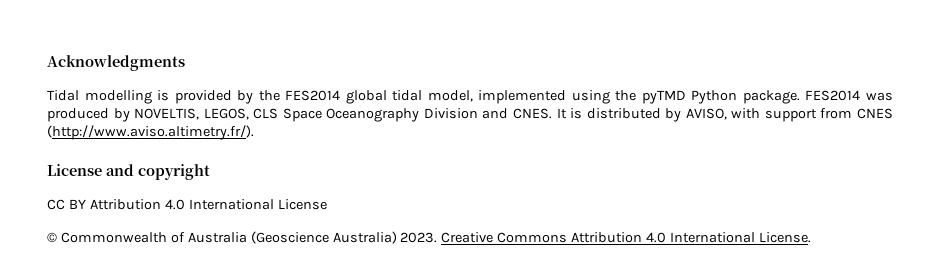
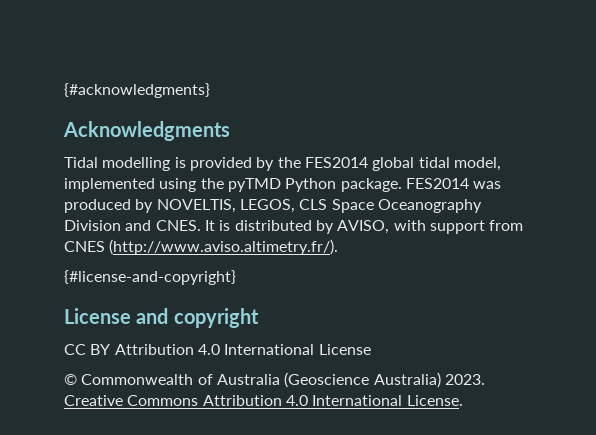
+ {#acknowledgments}
+ {#license-and-copyright}

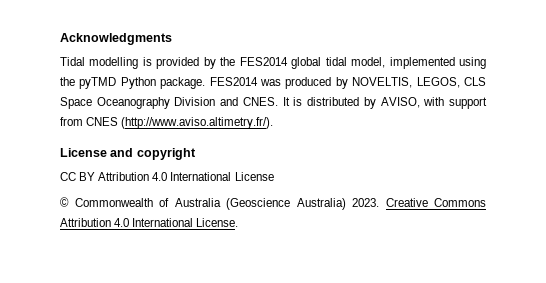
- {#acknowledgments}
- {#license-and-copyright}

